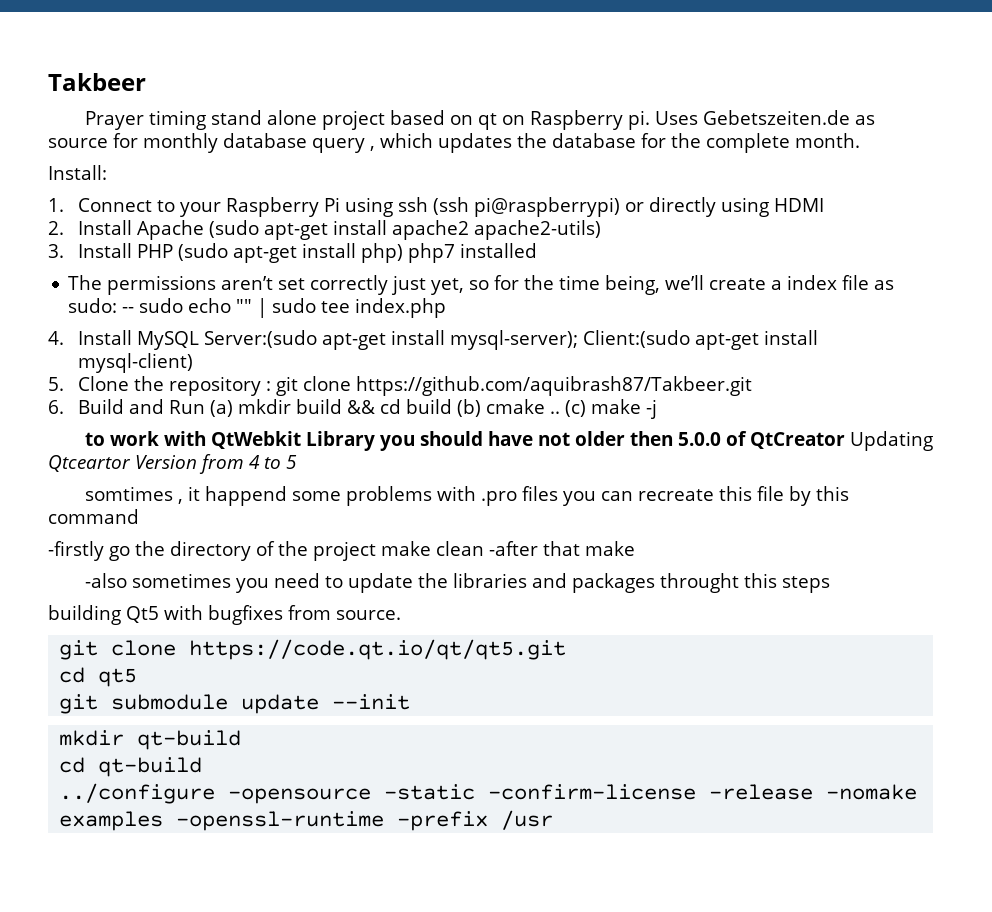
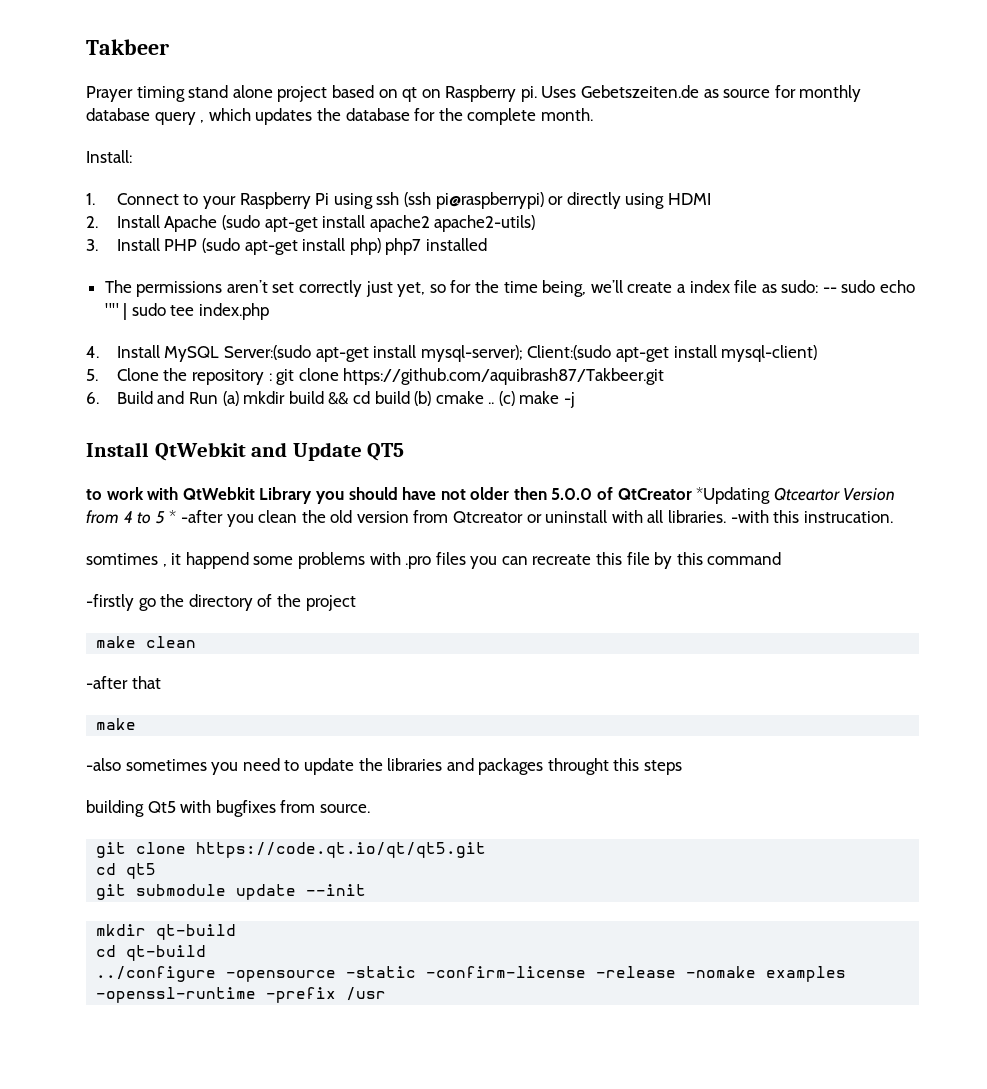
+ Install QtWebkit and Update QT5
- to work with QtWebkit Library you should have not older then 5.0.0 of QtCreator Updating Qtceartor Version from 4 to 5
+ to work with QtWebkit Library you should have not older then 5.0.0 of QtCreator *Updating Qtceartor Version from 4 to 5 * -after you clean the old version from Qtcreator or uninstall with all libraries. -with this instrucation.
- -firstly go the directory of the project make clean -after that make
+ -firstly go the directory of the project
+ make clean
+ -after that
+ make

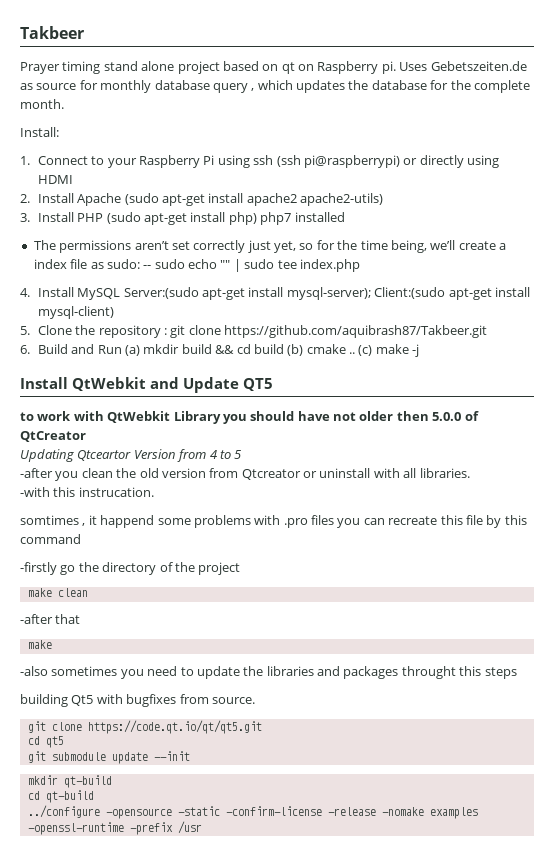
- to work with QtWebkit Library you should have not older then 5.0.0 of QtCreator *Updating Qtceartor Version from 4 to 5 * -after you clean the old version from Qtcreator or uninstall with all libraries. -with this instrucation.
+ to work with QtWebkit Library you should have not older then 5.0.0 of QtCreator
+ Updating Qtceartor Version from 4 to 5
+ -after you clean the old version from Qtcreator or uninstall with all libraries.
+ -with this instrucation.

